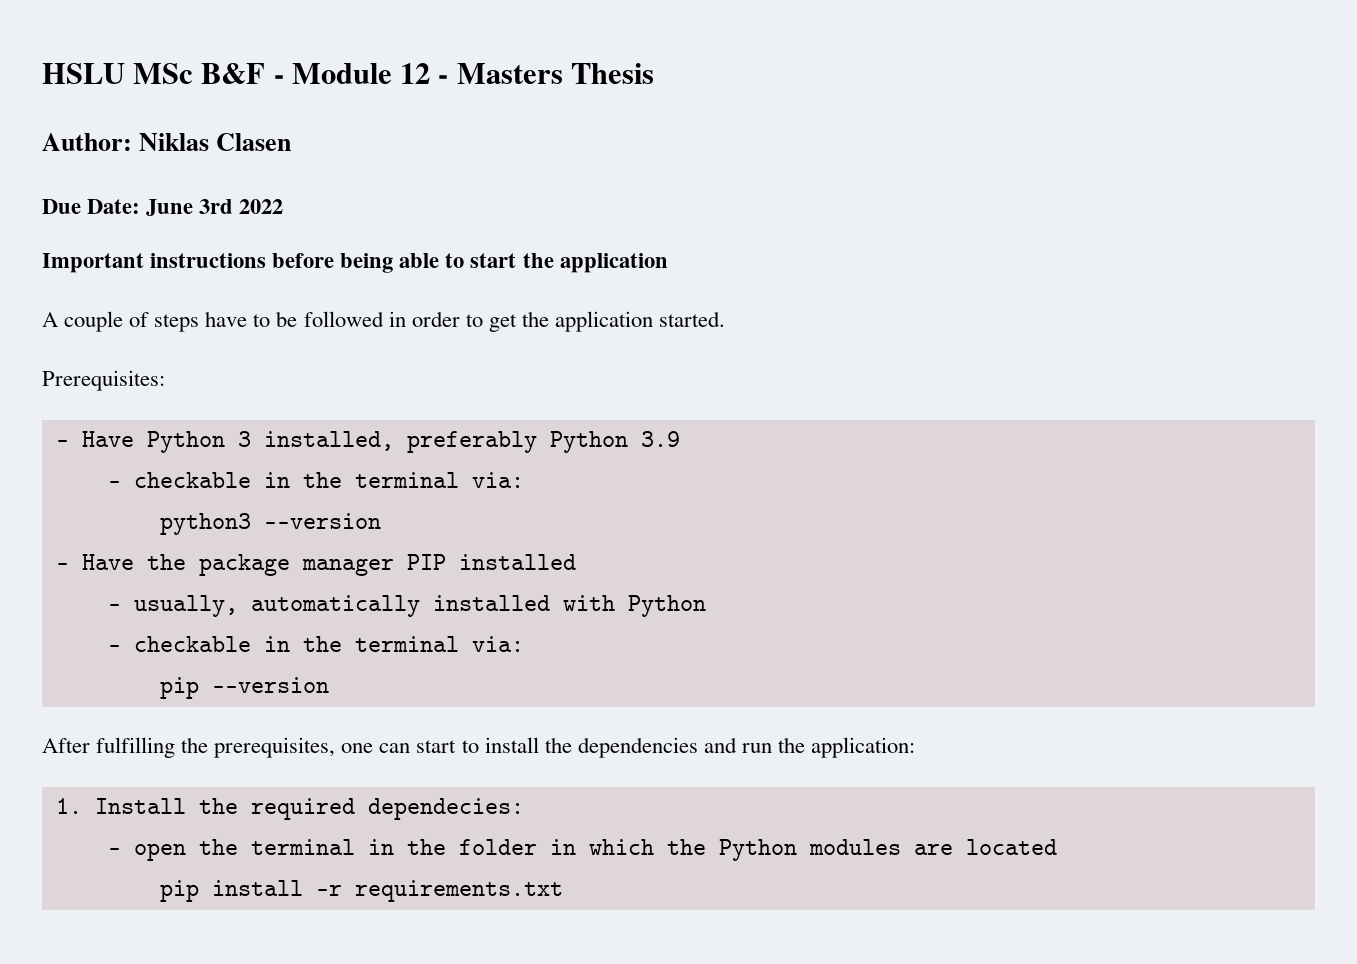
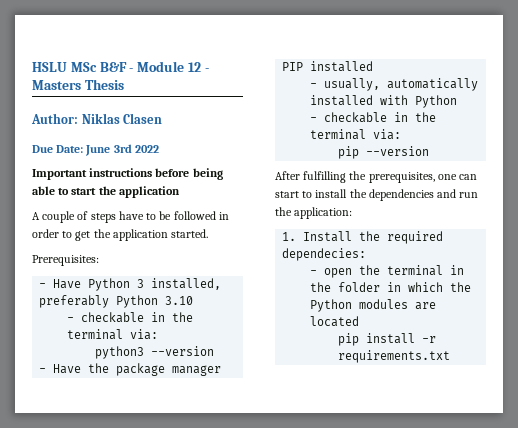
- - Have Python 3 installed, preferably Python 3.9
+ - Have Python 3 installed, preferably Python 3.10

